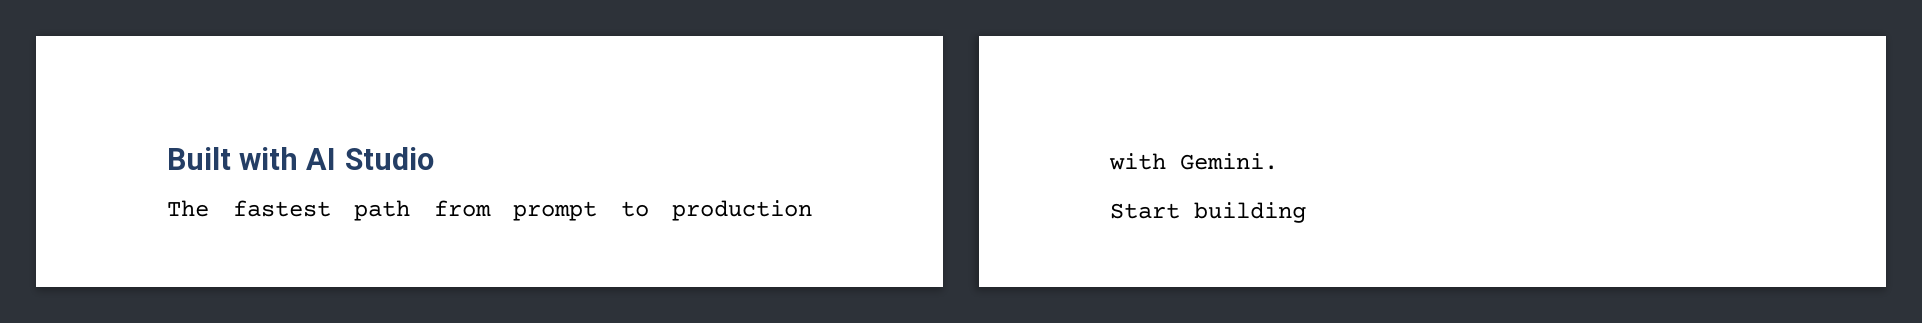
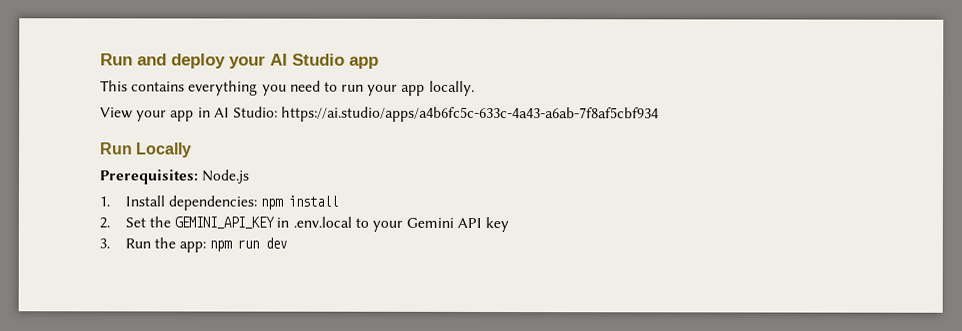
- Built with AI Studio
- The fastest path from prompt to production with Gemini.
- Start building
+ Run and deploy your AI Studio app
+ This contains everything you need to run your app locally.
+ View your app in AI Studio: https://ai.studio/apps/a4b6fc5c-633c-4a43-a6ab-7f8af5cbf934
+ Run Locally
+ Prerequisites: Node.js
+ 1. Install dependencies: npm install
+ 2. Set the GEMINI_API_KEY in .env.local to your Gemini API key
+ 3. Run the app: npm run dev

